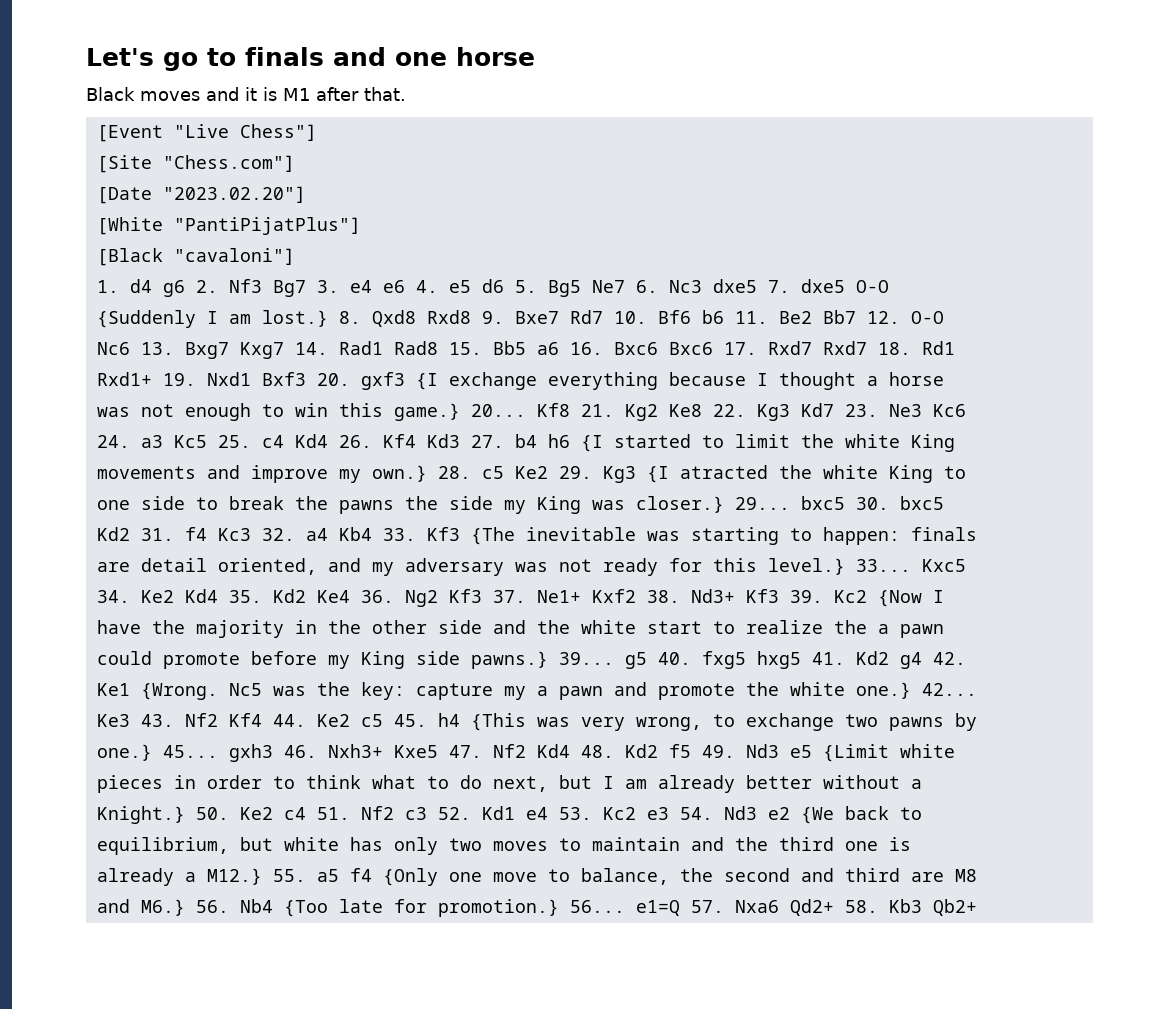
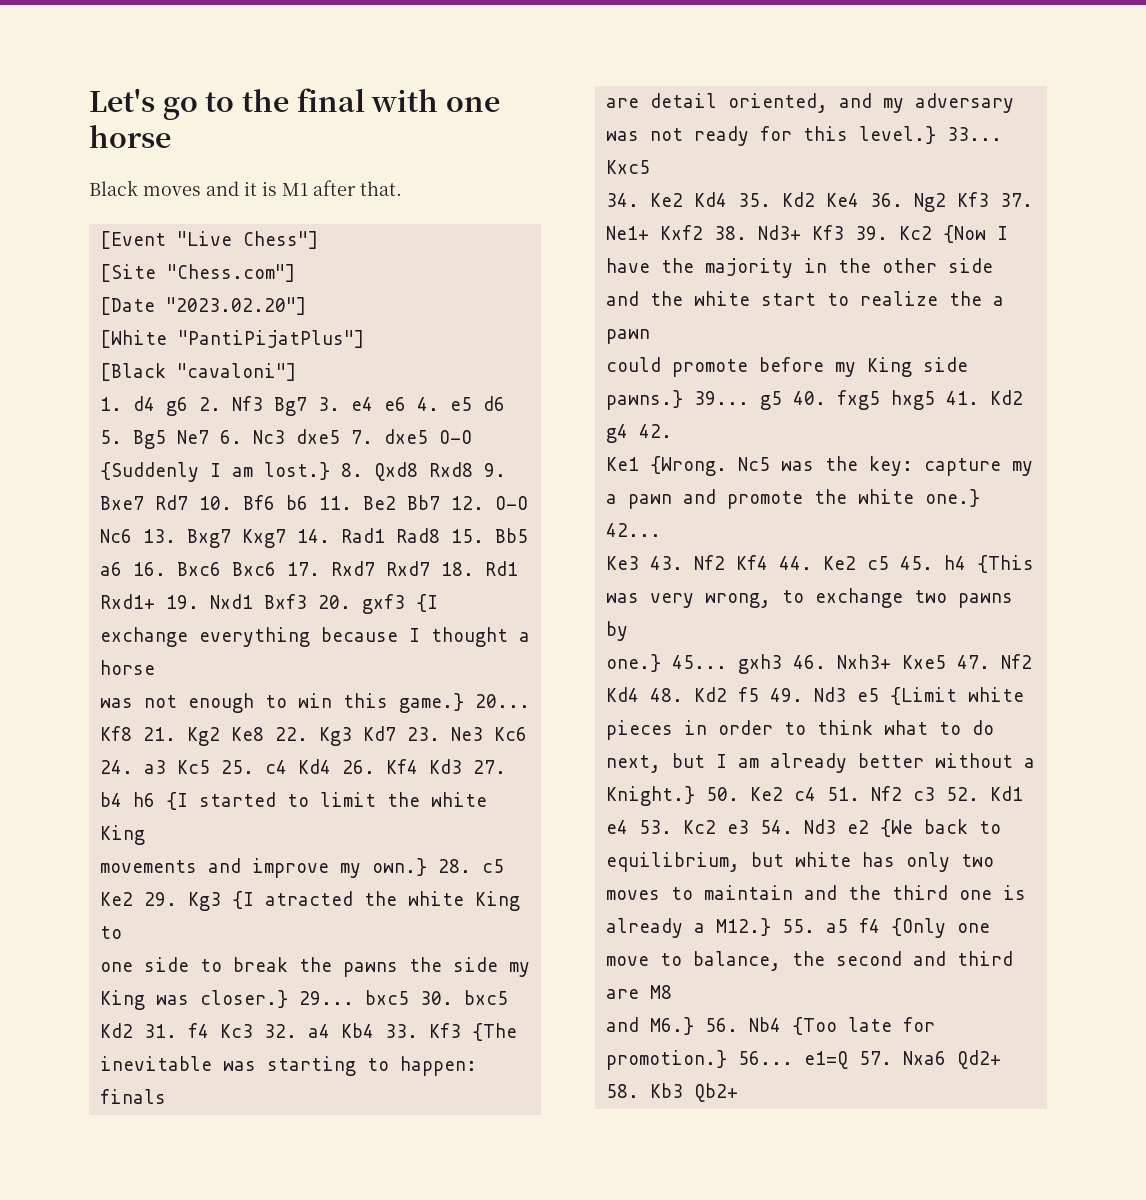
- Let's go to finals and one horse
+ Let's go to the final with one horse

